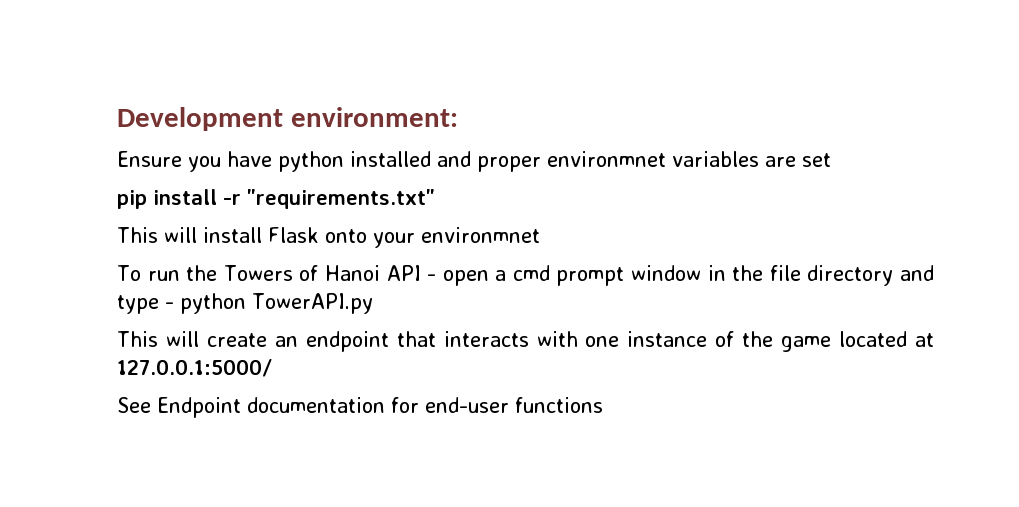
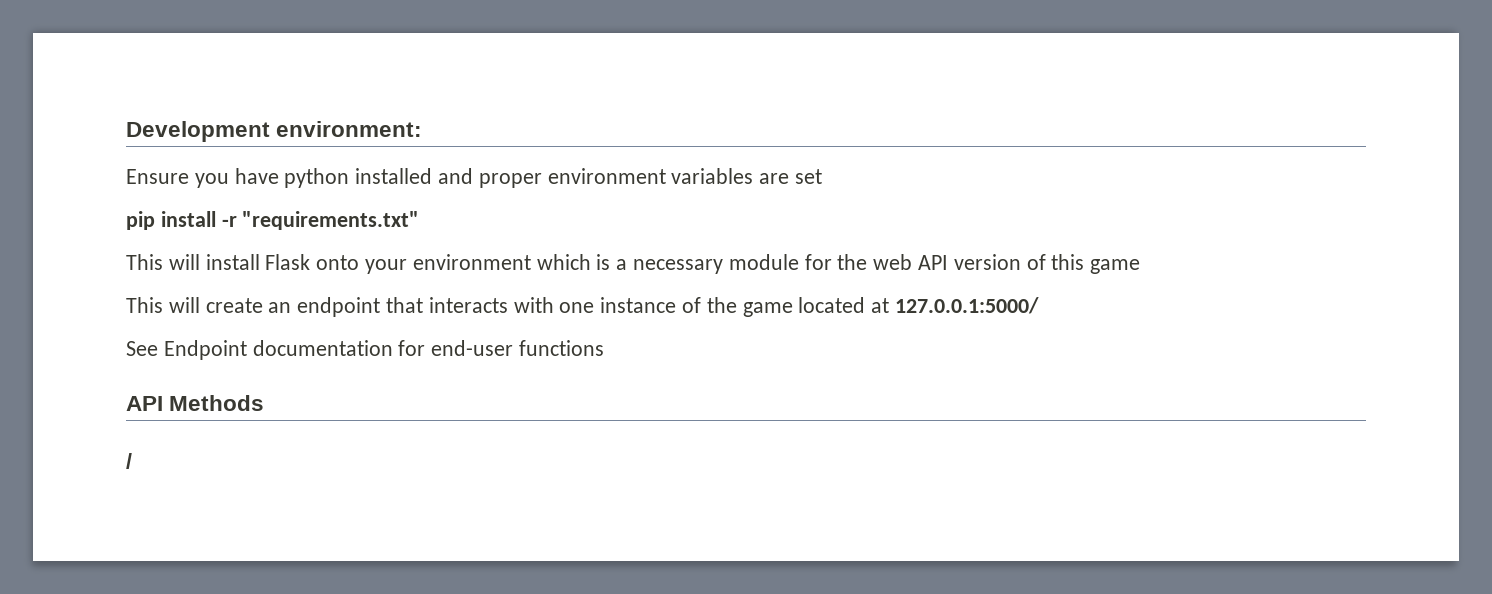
- Ensure you have python installed and proper environmnet variables are set
+ Ensure you have python installed and proper environment variables are set
- This will install Flask onto your environmnet
- To run the Towers of Hanoi API - open a cmd prompt window in the file directory and type - python TowerAPI.py
+ This will install Flask onto your environment which is a necessary module for the web API version of this game
+ API Methods
+ /

